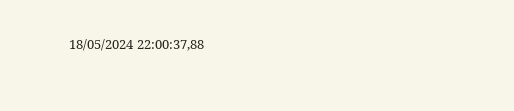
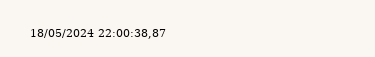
- 18/05/2024 22:00:37,88
+ 18/05/2024 22:00:38,87

